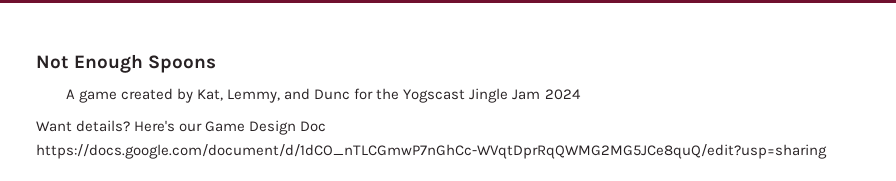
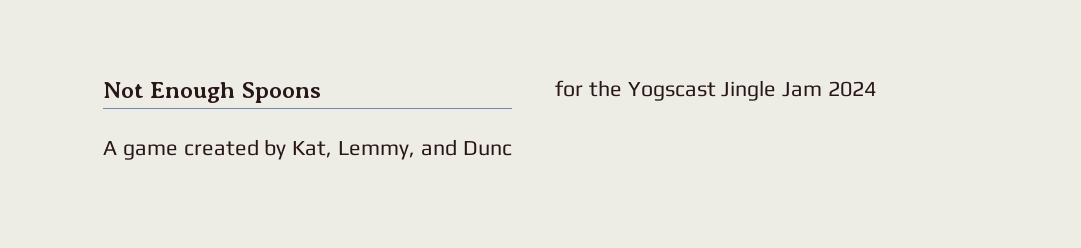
- Want details? Here's our Game Design Doc https://docs.google.com/document/d/1dCO_nTLCGmwP7nGhCc-WVqtDprRqQWMG2MG5JCe8quQ/edit?usp=sharing

